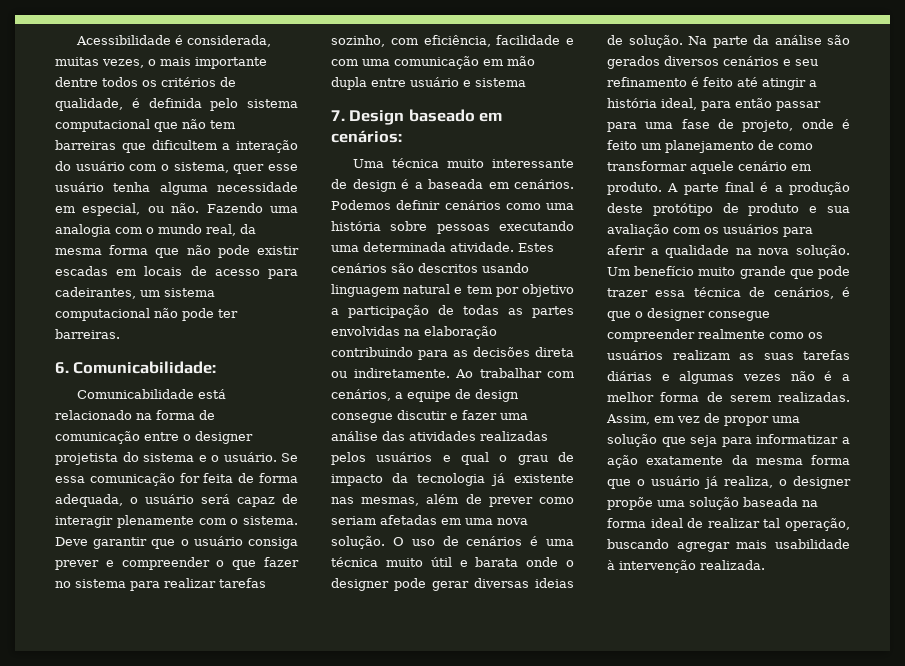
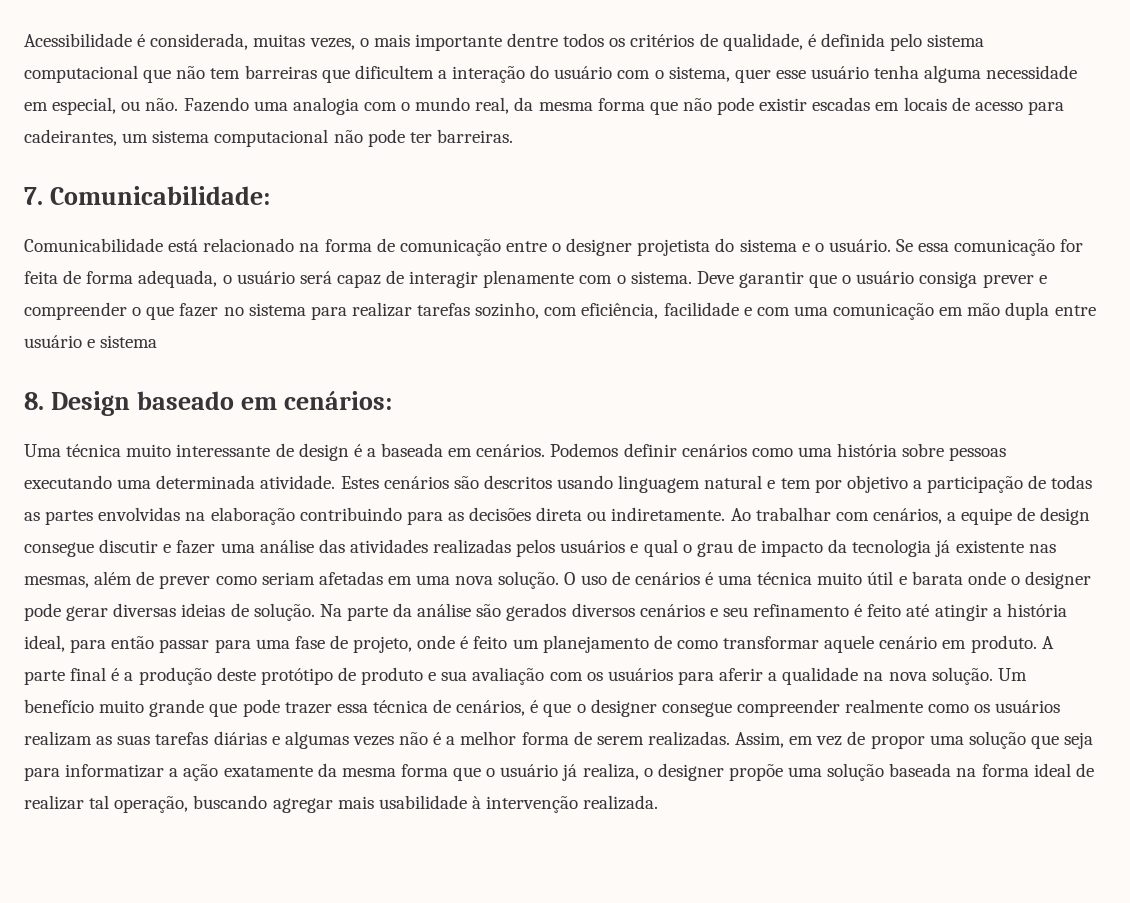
- 6. Comunicabilidade:
+ 7. Comunicabilidade:
- 7. Design baseado em cenários:
+ 8. Design baseado em cenários:

